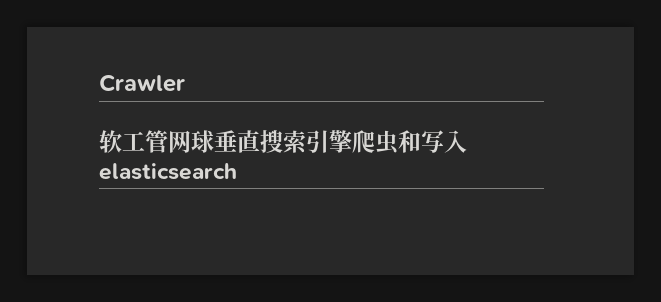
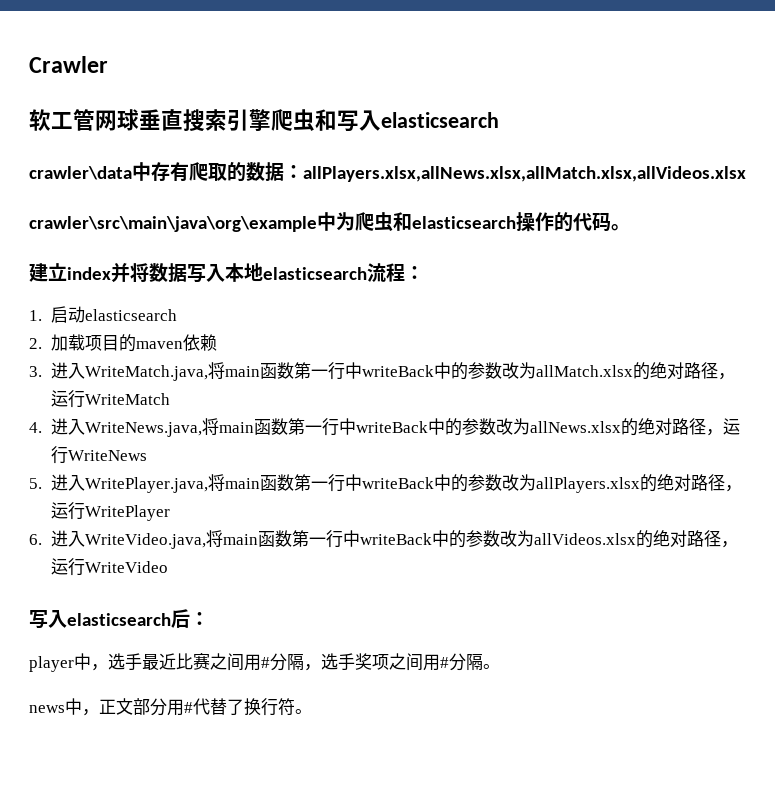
+ crawler\data中存有爬取的数据：allPlayers.xlsx,allNews.xlsx,allMatch.xlsx,allVideos.xlsx
+ crawler\src\main\java\org\example中为爬虫和elasticsearch操作的代码。
+ 建立index并将数据写入本地elasticsearch流程：
+ 1.启动elasticsearch
+ 2.加载项目的maven依赖
+ 3.进入WriteMatch.java,将main函数第一行中writeBack中的参数改为allMatch.xlsx的绝对路径，运行WriteMatch
+ 4.进入WriteNews.java,将main函数第一行中writeBack中的参数改为allNews.xlsx的绝对路径，运行WriteNews
+ 5.进入WritePlayer.java,将main函数第一行中writeBack中的参数改为allPlayers.xlsx的绝对路径，运行WritePlayer
+ 6.进入WriteVideo.java,将main函数第一行中writeBack中的参数改为allVideos.xlsx的绝对路径，运行WriteVideo
+ 写入elasticsearch后：
+ player中，选手最近比赛之间用#分隔，选手奖项之间用#分隔。
+ news中，正文部分用#代替了换行符。

